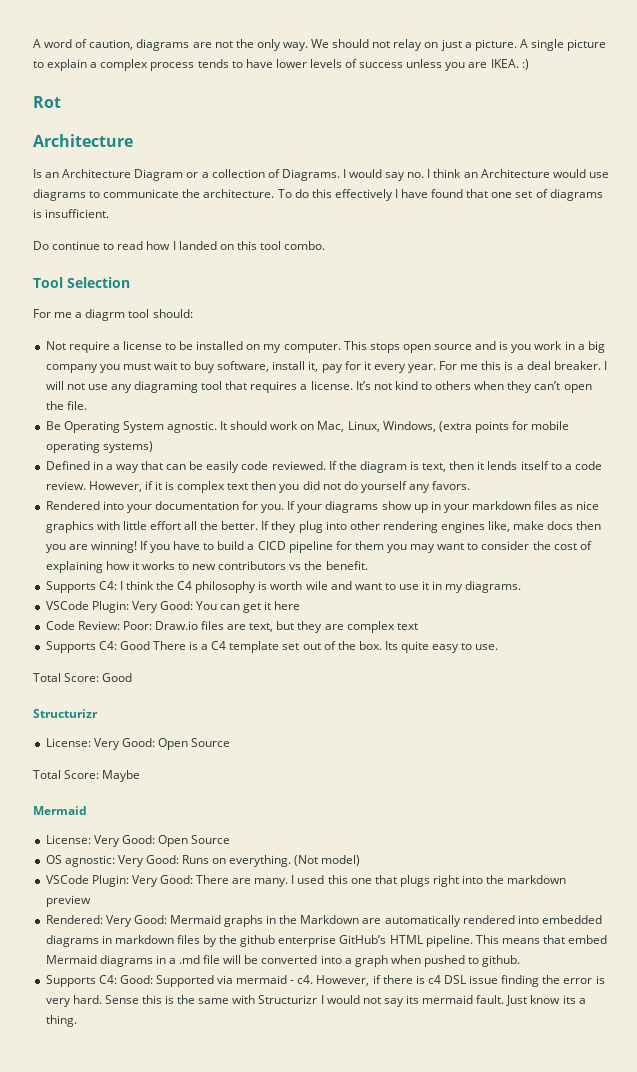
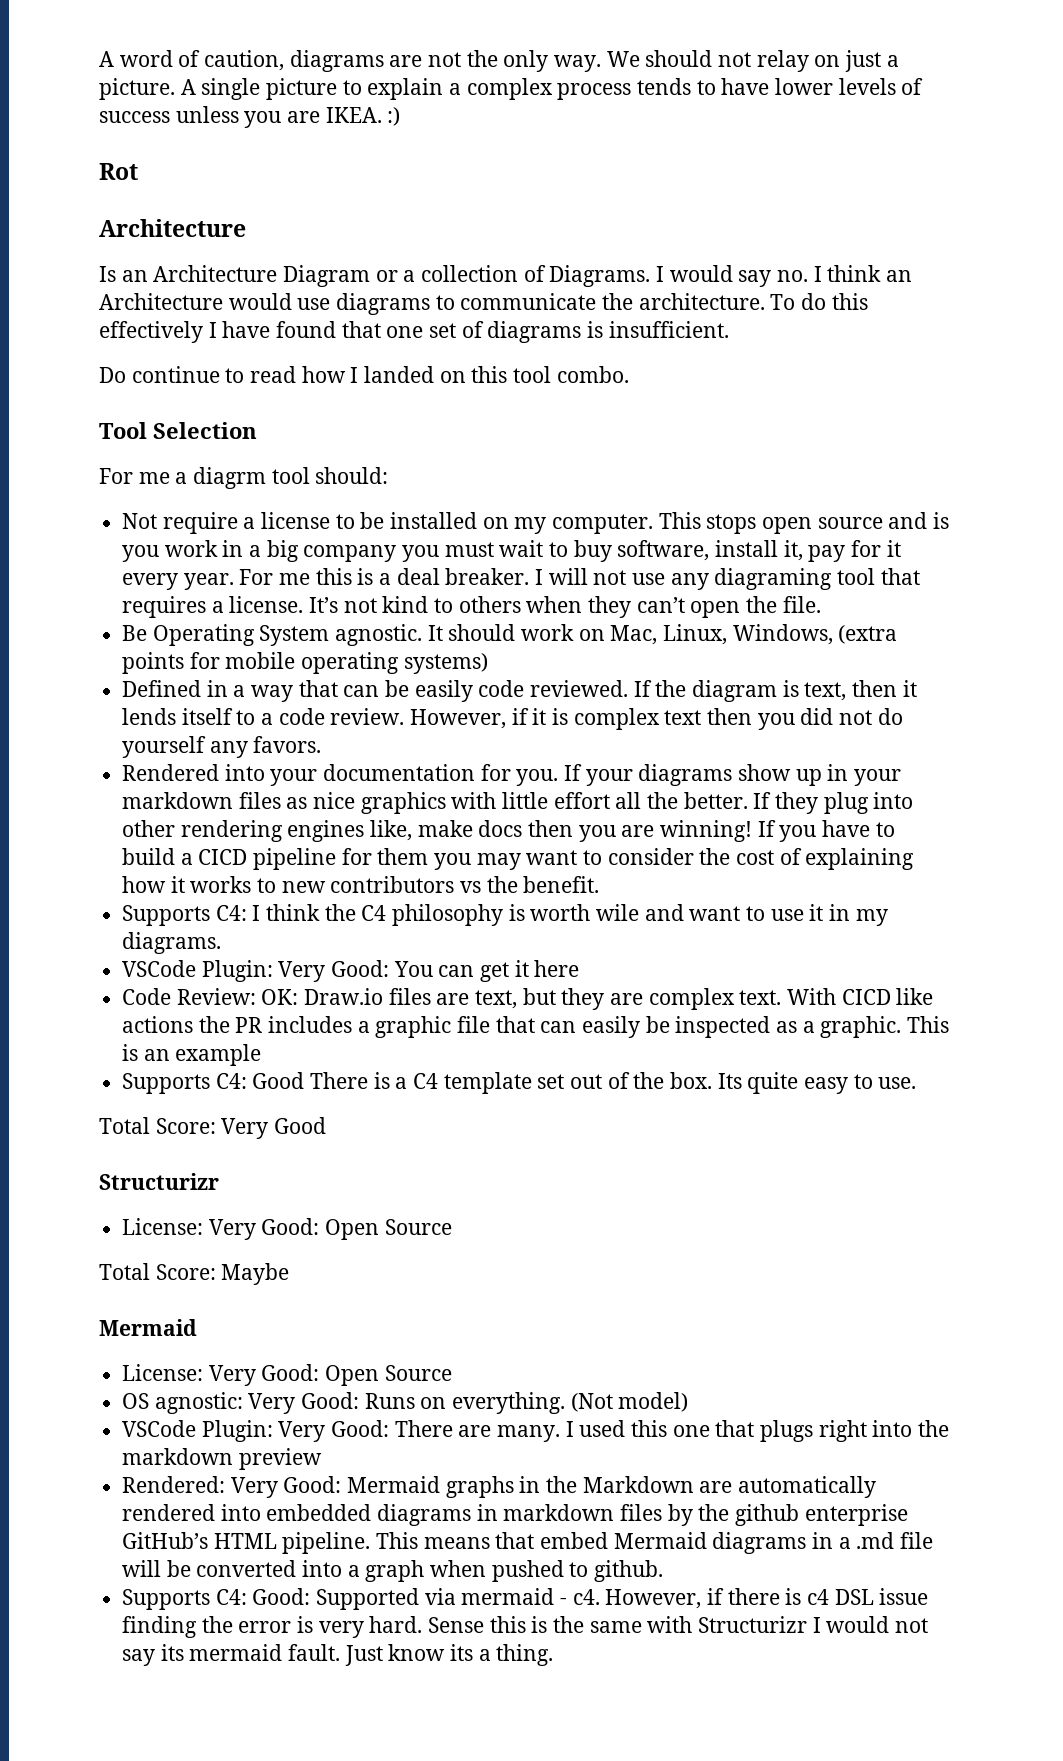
- Code Review: Poor: Draw.io files are text, but they are complex text
+ Code Review: OK: Draw.io files are text, but they are complex text. With CICD like actions the PR includes a graphic file that can easily be inspected as a graphic. This is an example
- Total Score: Good
+ Total Score: Very Good

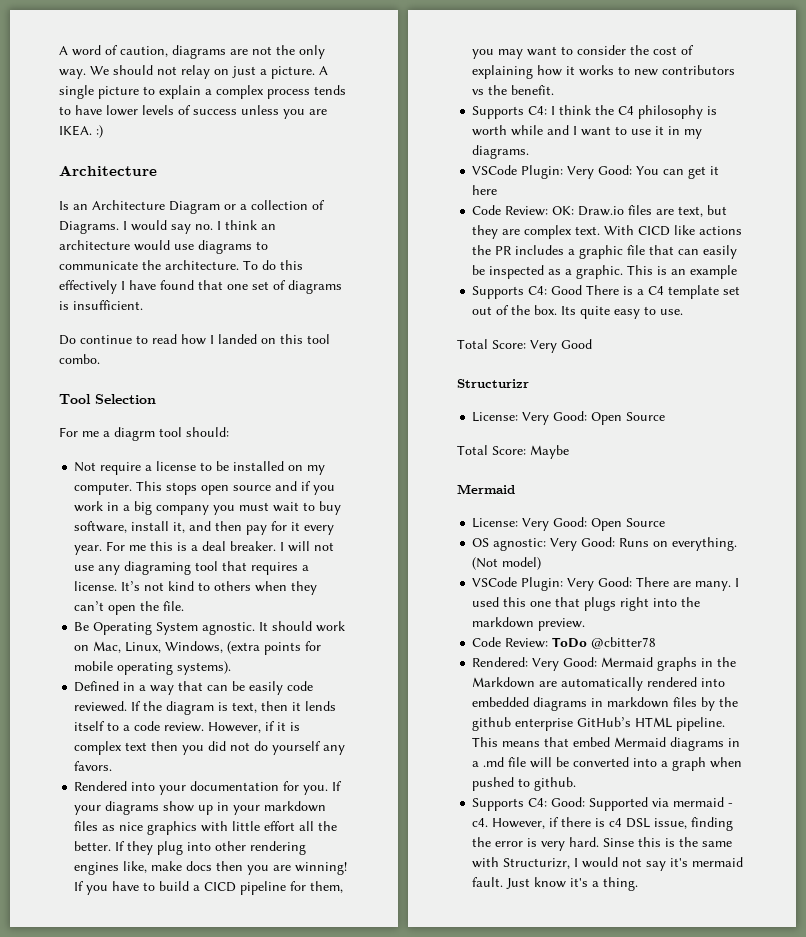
- Rot
- I would say no. I think an Architecture would use diagrams to communicate the architecture.
+ I would say no. I think an architecture would use diagrams to communicate the architecture.
- This stops open source and is you work in a big company you must wait to buy software, install it, pay for it every year.
+ This stops open source and if you work in a big company you must wait to buy software, install it, and then pay for it every year.
- It should work on Mac, Linux, Windows, (extra points for mobile operating systems)
+ It should work on Mac, Linux, Windows, (extra points for mobile operating systems).
- If you have to build a CICD pipeline for them you may want to consider the cost of explaining how it works to new contributors vs the benefit.
+ If you have to build a CICD pipeline for them, you may want to consider the cost of explaining how it works to new contributors vs the benefit.
- Supports C4: I think the C4 philosophy is worth wile and want to use it in my diagrams.
+ Supports C4: I think the C4 philosophy is worth while and I want to use it in my diagrams.
- I used this one that plugs right into the markdown preview
+ I used this one that plugs right into the markdown preview.
+ Code Review: ToDo @cbitter78
- However, if there is c4 DSL issue finding the error is very hard.
+ However, if there is c4 DSL issue, finding the error is very hard.
- Sense this is the same with Structurizr I would not say its mermaid fault.
+ Sinse this is the same with Structurizr, I would not say it's mermaid fault.
- Just know its a thing.
+ Just know it's a thing.

